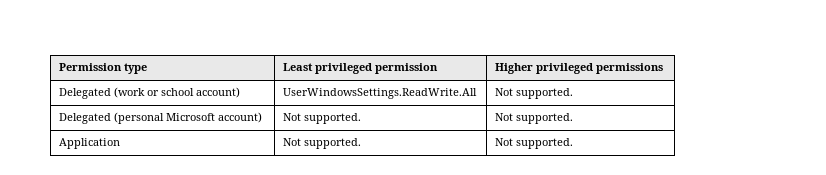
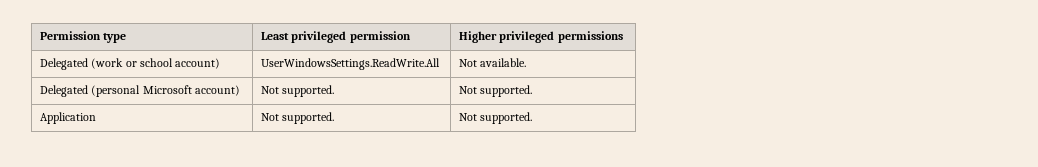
- Delegated (work or school account) | UserWindowsSettings.ReadWrite.All | Not supported.
+ Delegated (work or school account) | UserWindowsSettings.ReadWrite.All | Not available.

